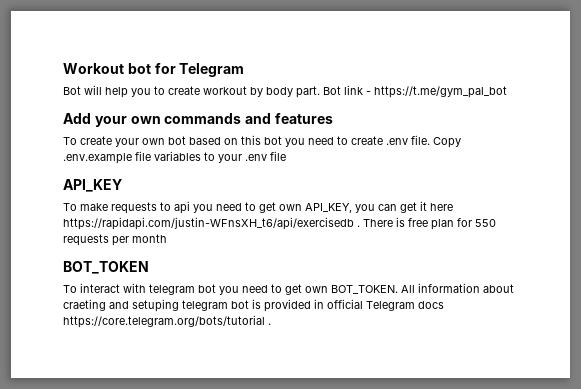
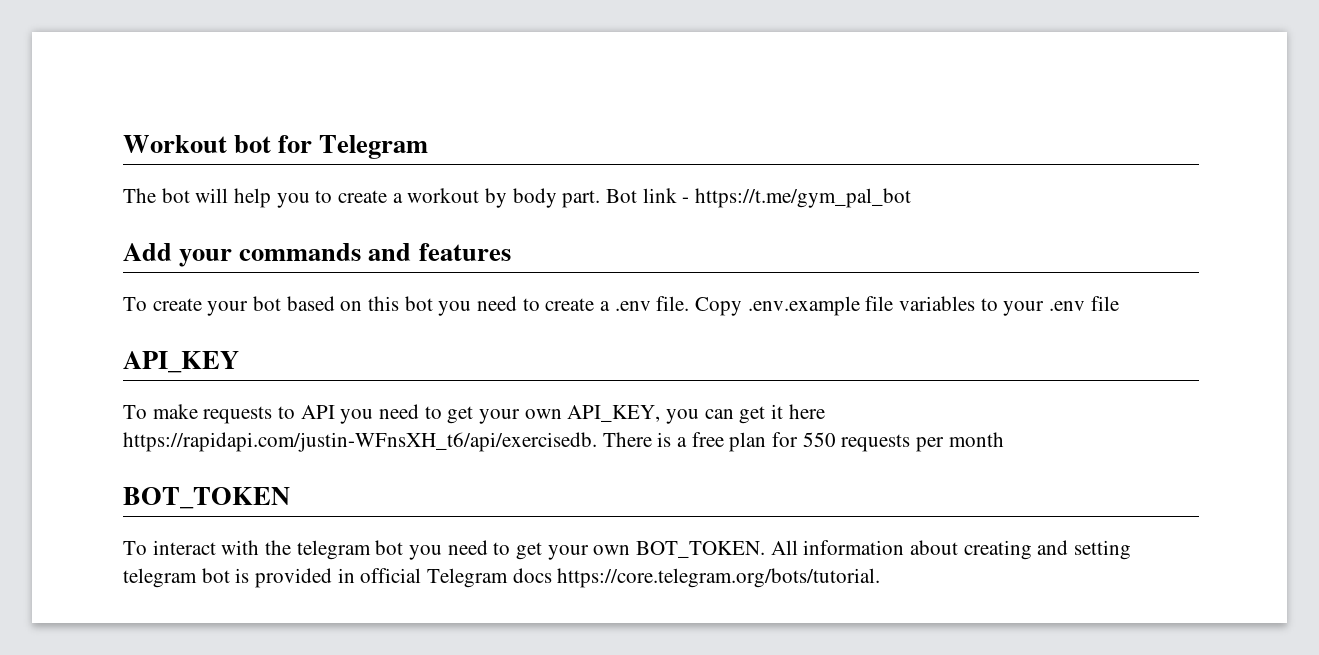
- Bot will help you to create workout by body part.
+ The bot will help you to create a workout by body part.
- Add your own commands and features
+ Add your commands and features
- To create your own bot based on this bot you need to create .env file.
+ To create your bot based on this bot you need to create a .env file.
- To make requests to api you need to get own API_KEY, you can get it here https://rapidapi.com/justin-WFnsXH_t6/api/exercisedb . There is free plan for 550 requests per month
+ To make requests to API you need to get your own API_KEY, you can get it here https://rapidapi.com/justin-WFnsXH_t6/api/exercisedb. There is a free plan for 550 requests per month
- To interact with telegram bot you need to get own BOT_TOKEN.
+ To interact with the telegram bot you need to get your own BOT_TOKEN.
- All information about craeting and setuping telegram bot is provided in official Telegram docs https://core.telegram.org/bots/tutorial .
+ All information about creating and setting telegram bot is provided in official Telegram docs https://core.telegram.org/bots/tutorial.

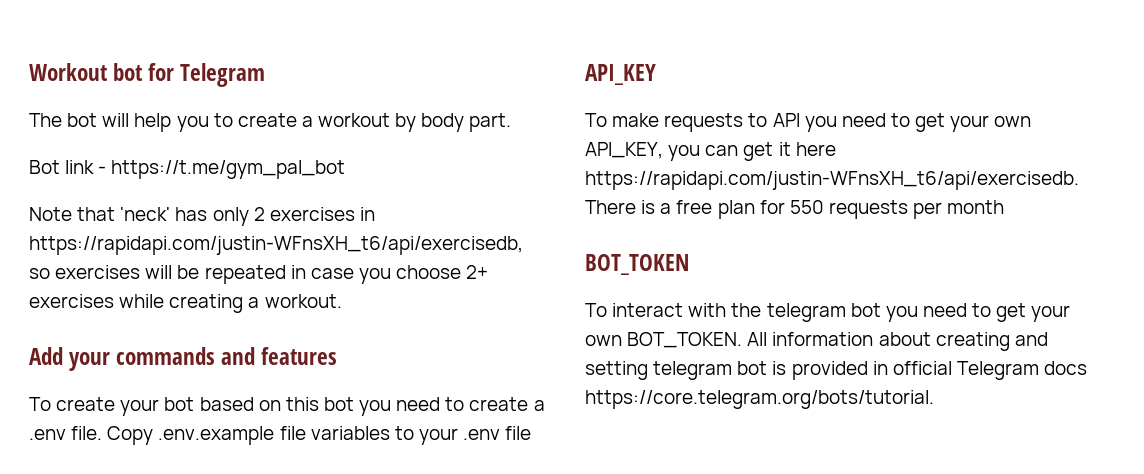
- The bot will help you to create a workout by body part. Bot link - https://t.me/gym_pal_bot
+ The bot will help you to create a workout by body part.
+ Bot link - https://t.me/gym_pal_bot
+ Note that 'neck' has only 2 exercises in https://rapidapi.com/justin-WFnsXH_t6/api/exercisedb, so exercises will be repeated in case you choose 2+ exercises while creating a workout.

